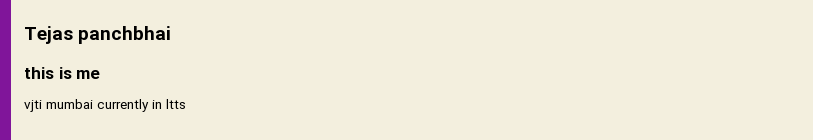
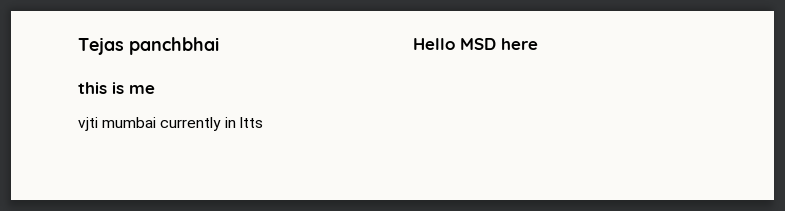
+ Hello MSD here

